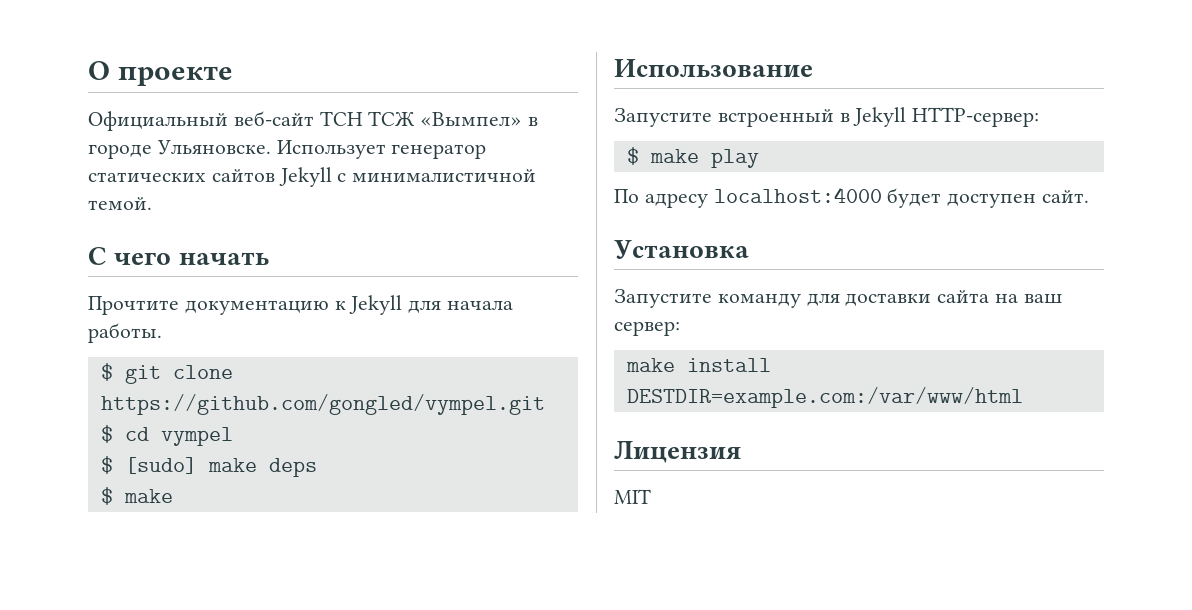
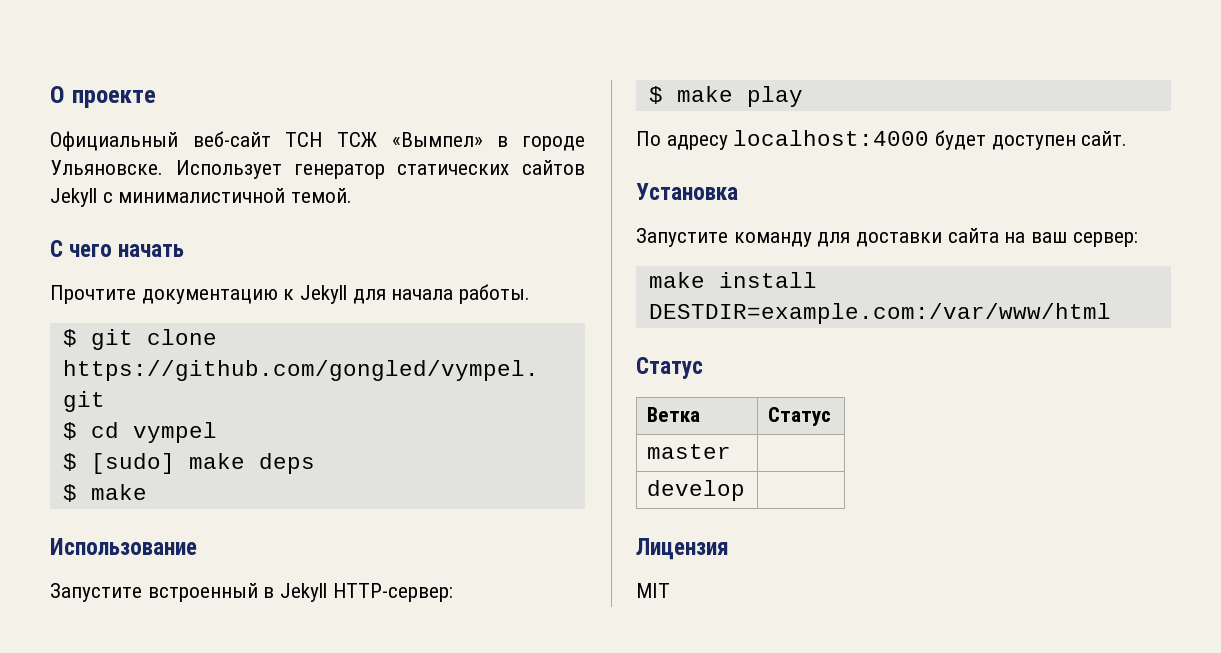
  make install DESTDIR=example.com:/var/www/html
+ Статус
+ Ветка | Статус
+ master |
+ develop |

